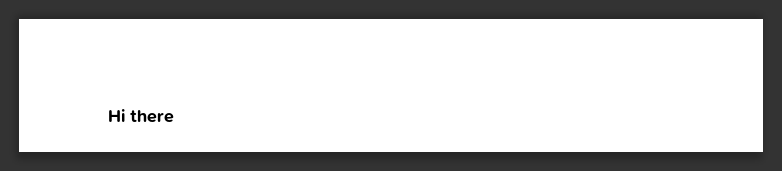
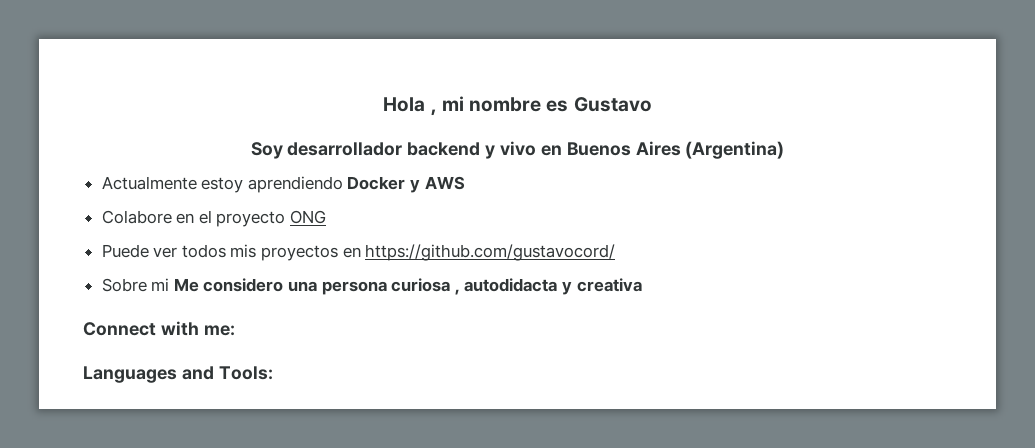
- Hi there
+ Hola , mi nombre es Gustavo
+ Soy desarrollador backend y vivo en Buenos Aires (Argentina)
+ Actualmente estoy aprendiendo Docker y AWS
+ Colabore en el proyecto ONG
+ Puede ver todos mis proyectos en https://github.com/gustavocord/
+ Sobre mi Me considero una persona curiosa , autodidacta y creativa
+ Connect with me:
+ Languages and Tools:

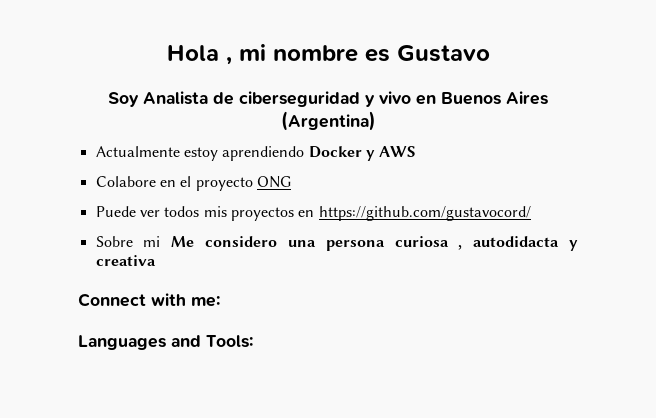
- Soy desarrollador backend y vivo en Buenos Aires (Argentina)
+ Soy Analista de ciberseguridad y vivo en Buenos Aires (Argentina)

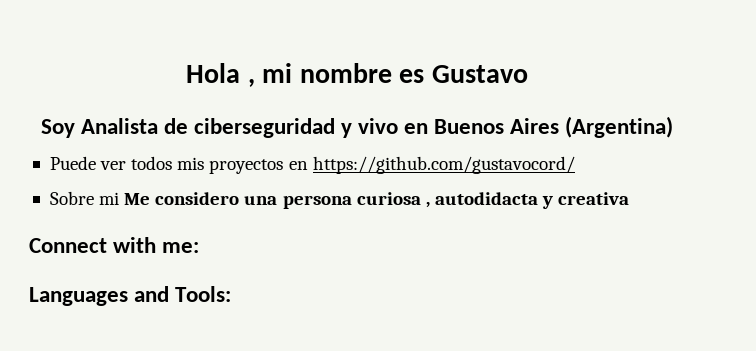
- Actualmente estoy aprendiendo Docker y AWS
- Colabore en el proyecto ONG

